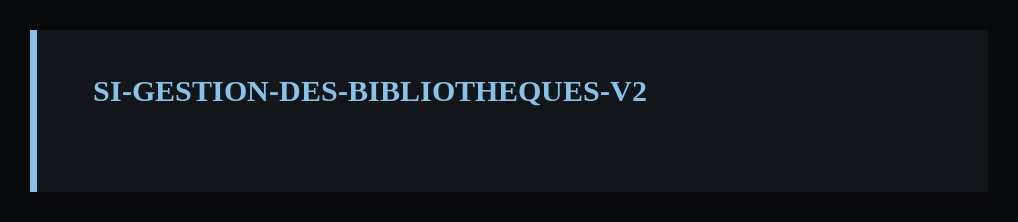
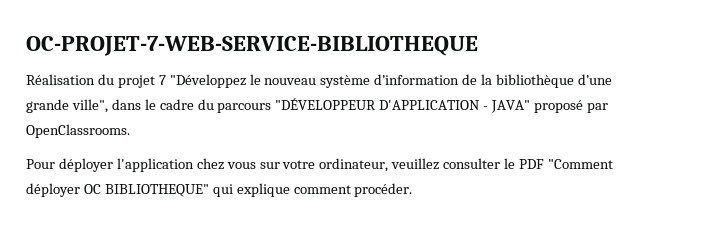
- SI-GESTION-DES-BIBLIOTHEQUES-V2
+ OC-PROJET-7-WEB-SERVICE-BIBLIOTHEQUE
+ Réalisation du projet 7 "Développez le nouveau système d’information de la bibliothèque d’une grande ville", dans le cadre du parcours "DÉVELOPPEUR D'APPLICATION - JAVA" proposé par OpenClassrooms.
+ Pour déployer l'application chez vous sur votre ordinateur, veuillez consulter le PDF "Comment déployer OC BIBLIOTHEQUE" qui explique comment procéder.

